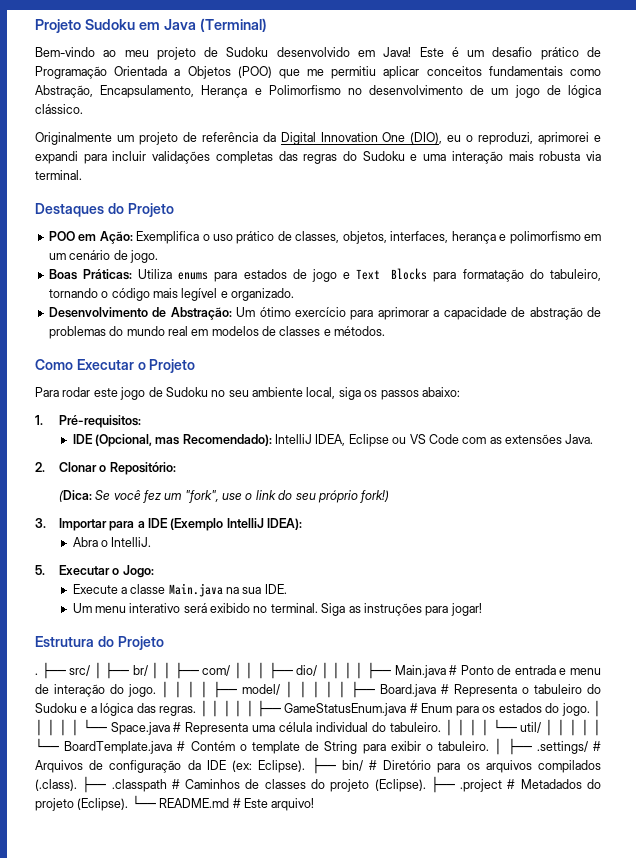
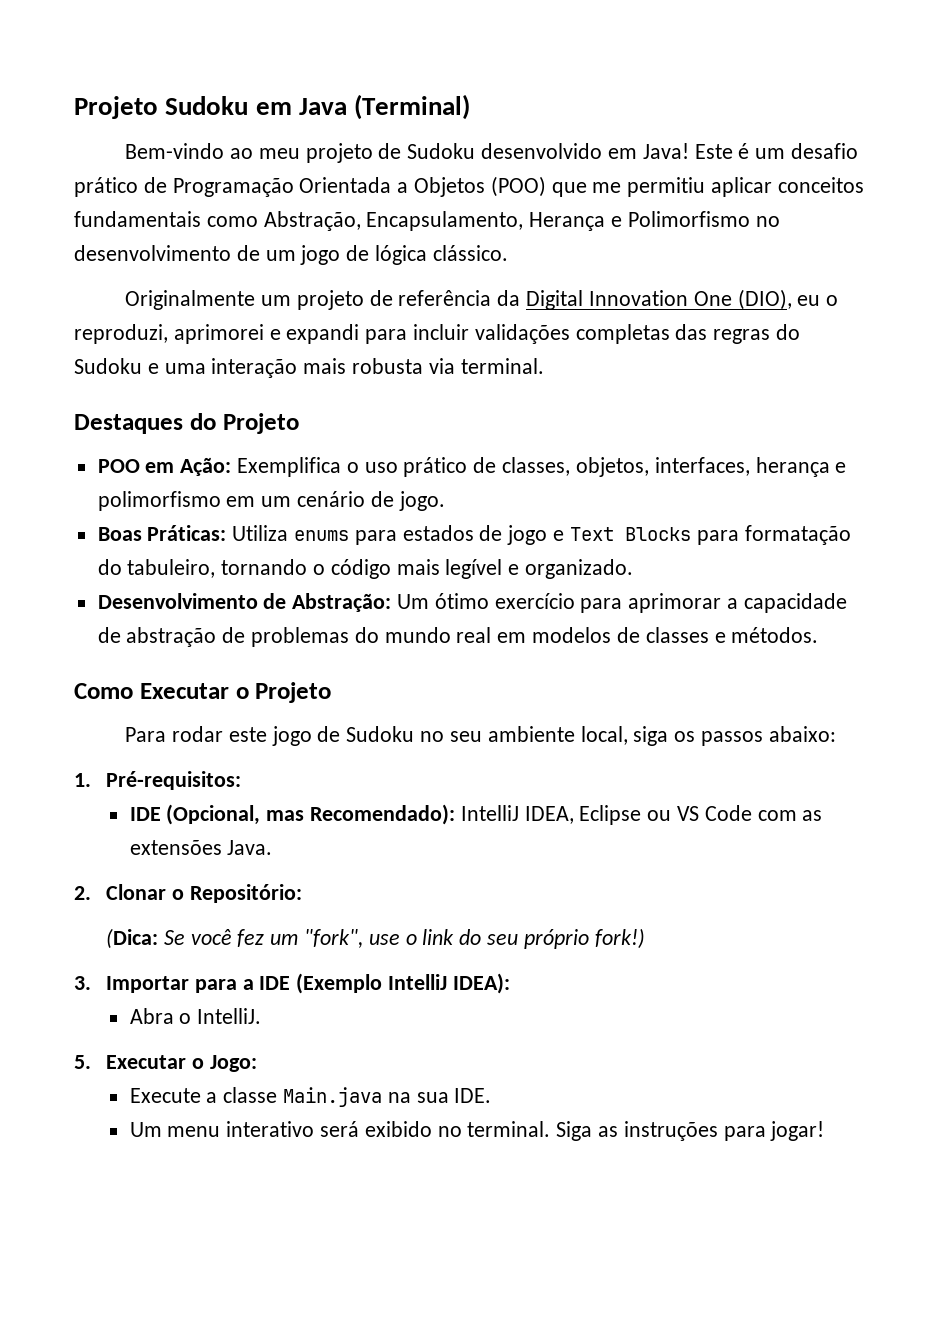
- Estrutura do Projeto
- . ├── src/ │ ├── br/ │ │ ├── com/ │ │ │ ├── dio/ │ │ │ │ ├── Main.java # Ponto de entrada e menu de interação do jogo. │ │ │ │ ├── model/ │ │ │ │ │ ├── Board.java # Representa o tabuleiro do Sudoku e a lógica das regras. │ │ │ │ │ ├── GameStatusEnum.java # Enum para os estados do jogo. │ │ │ │ │ └── Space.java # Representa uma célula individual do tabuleiro. │ │ │ │ └── util/ │ │ │ │ │ └── BoardTemplate.java # Contém o template de String para exibir o tabuleiro. │ ├── .settings/ # Arquivos de configuração da IDE (ex: Eclipse). ├── bin/ # Diretório para os arquivos compilados (.class). ├── .classpath # Caminhos de classes do projeto (Eclipse). ├── .project # Metadados do projeto (Eclipse). └── README.md # Este arquivo!

